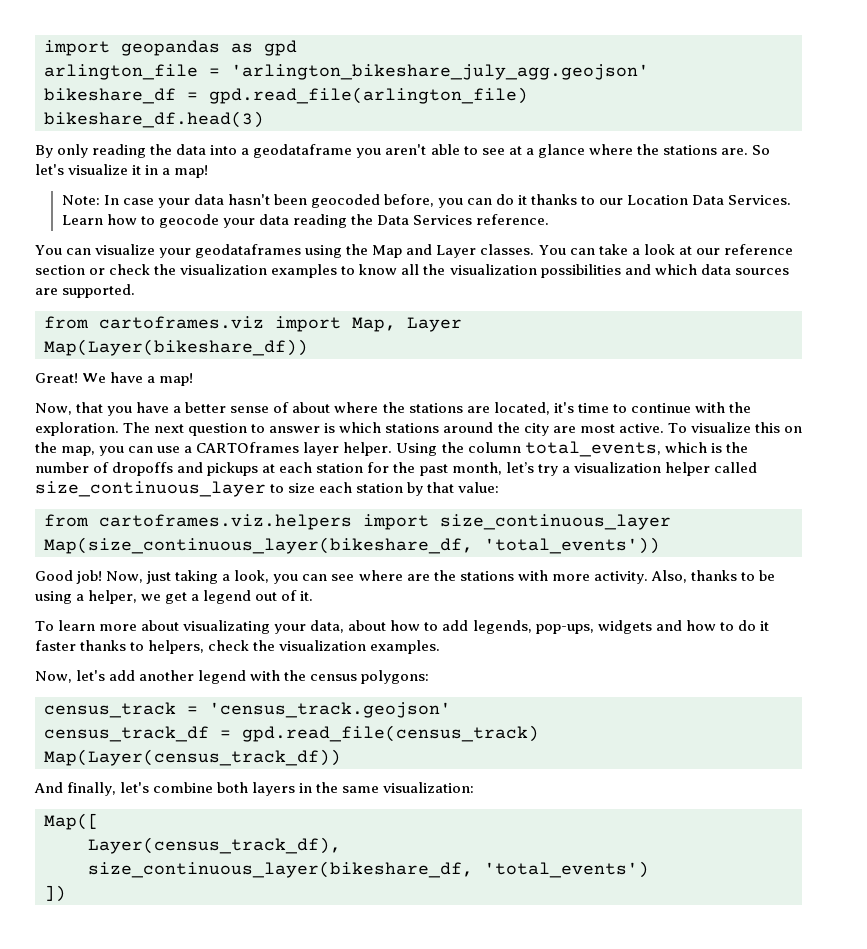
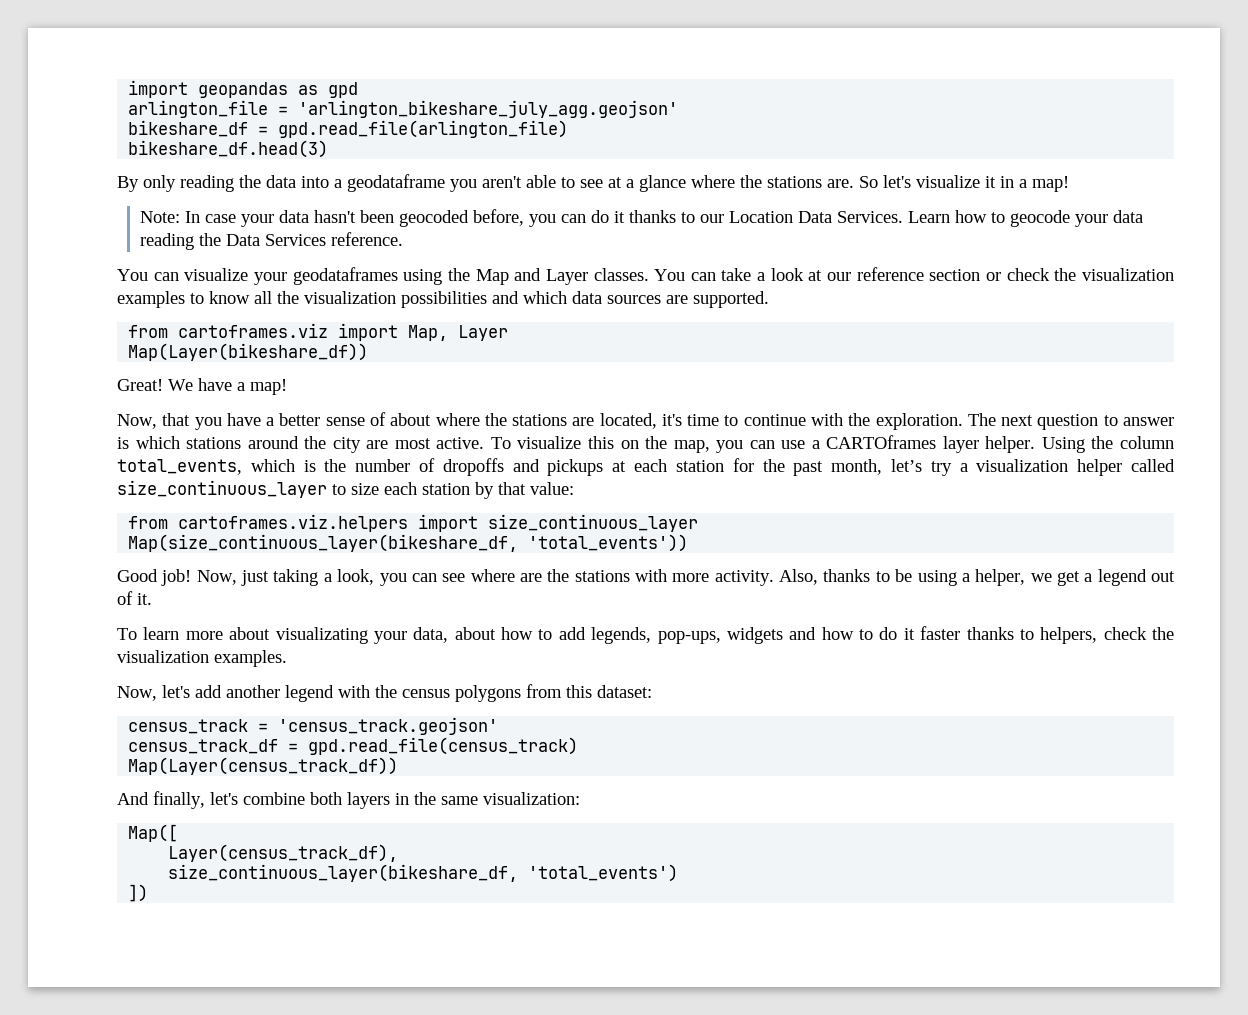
- Now, let's add another legend with the census polygons:
+ Now, let's add another legend with the census polygons from this dataset:

